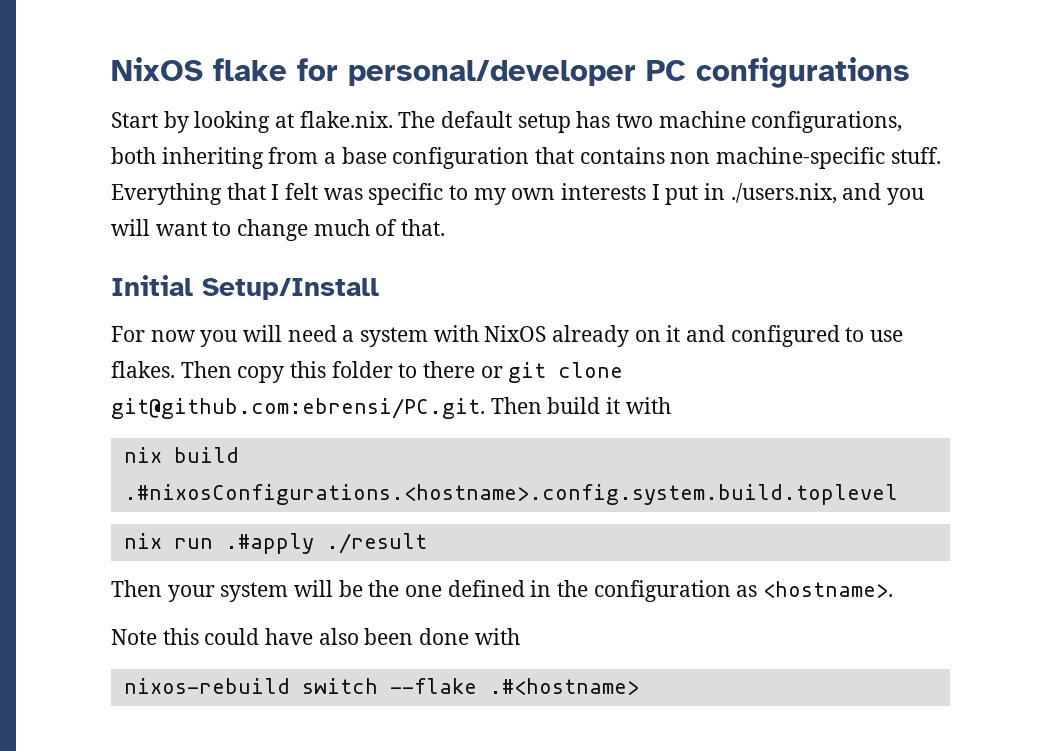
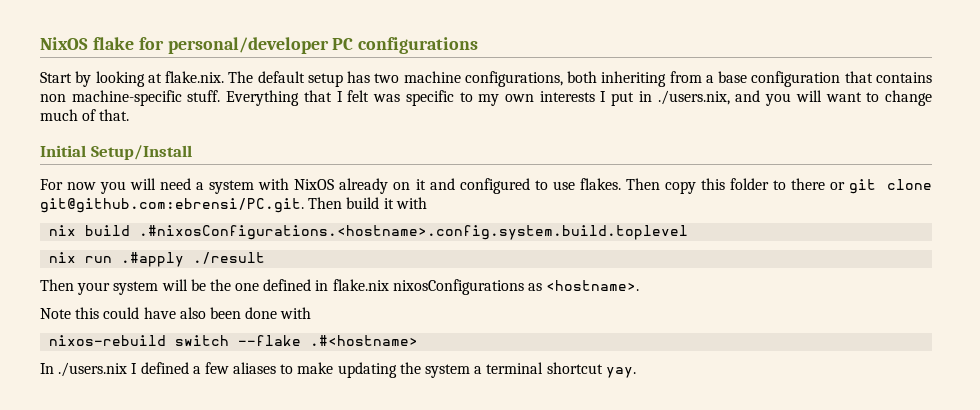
- Then your system will be the one defined in the configuration as <hostname>.
+ Then your system will be the one defined in flake.nix nixosConfigurations as <hostname>.
+ In ./users.nix I defined a few aliases to make updating the system a terminal shortcut yay.

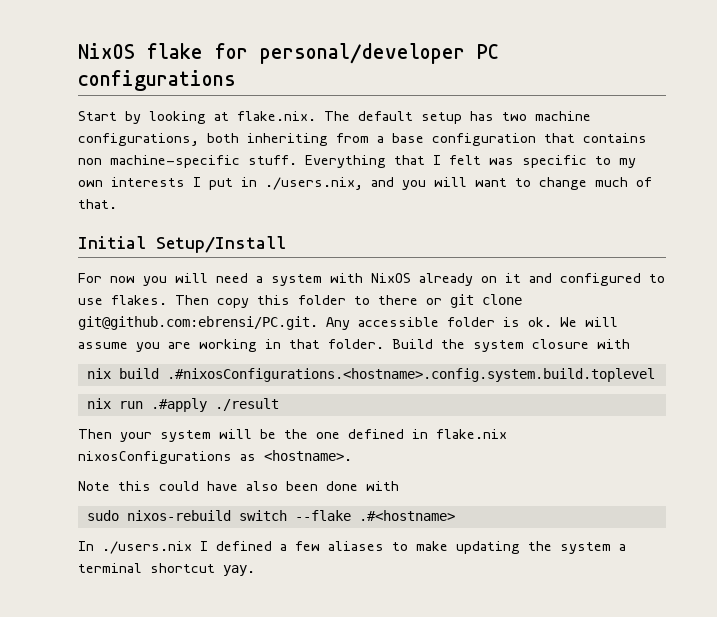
- Then copy this folder to there or git clone git@github.com:ebrensi/PC.git. Then build it with
+ Then copy this folder to there or git clone git@github.com:ebrensi/PC.git. Any accessible folder is ok. We will assume you are working in that folder. Build the system closure with
- nixos-rebuild switch --flake .#<hostname>
+ sudo nixos-rebuild switch --flake .#<hostname>

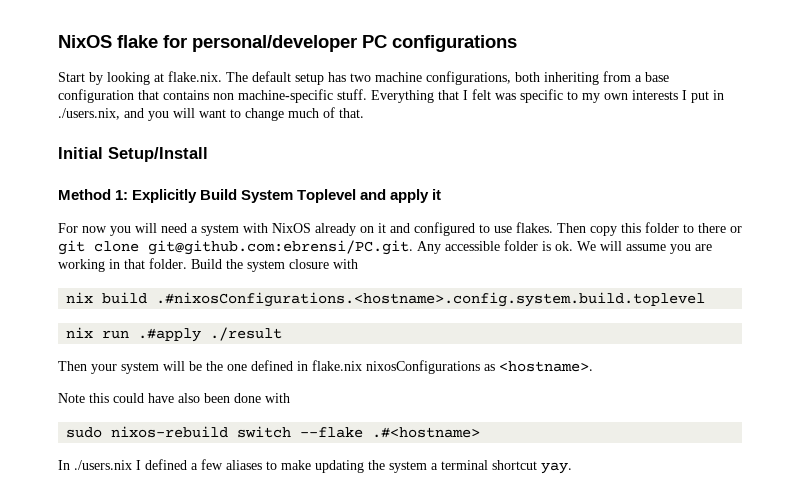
+ Method 1: Explicitly Build System Toplevel and apply it

